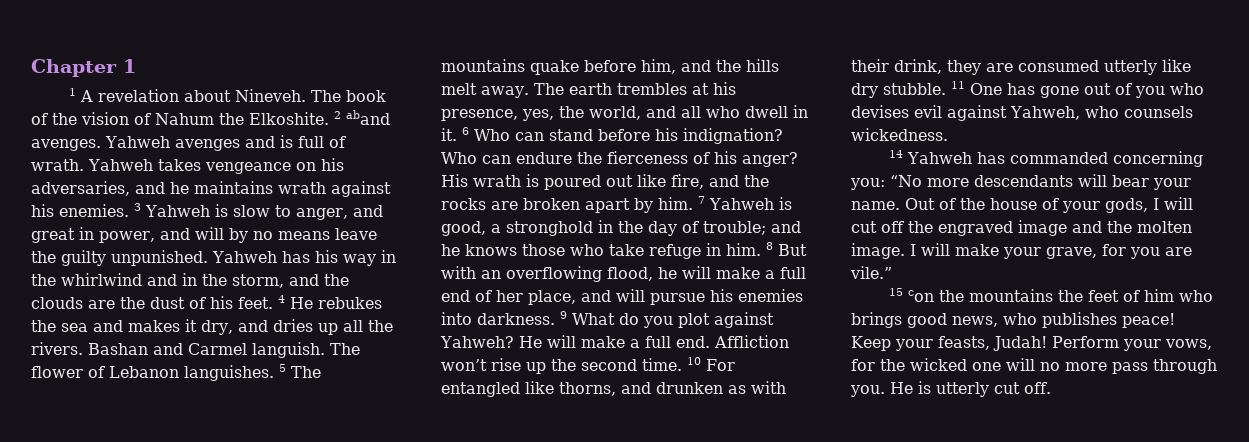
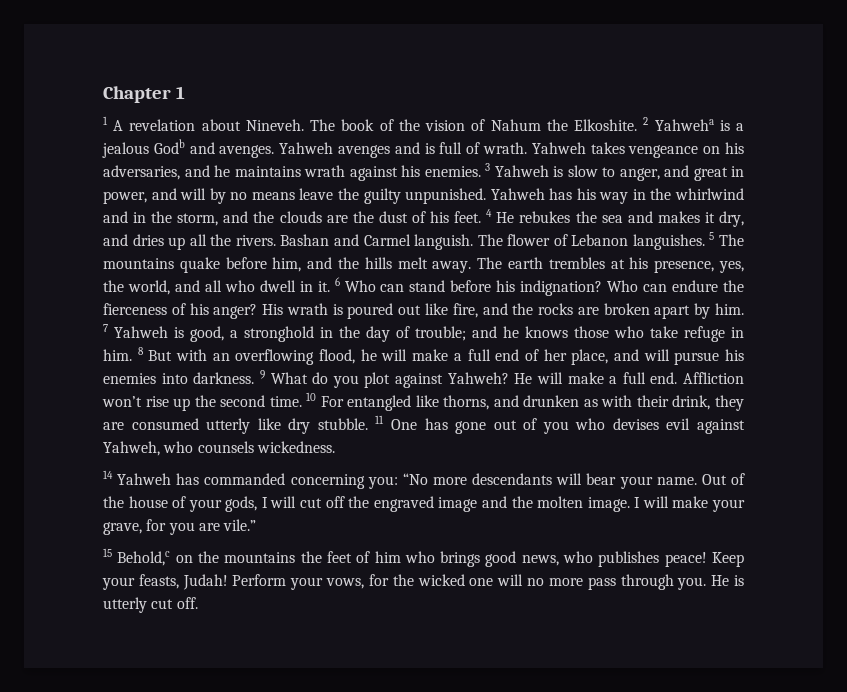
- 2 aband avenges.
+ 2 Yahweha is a jealous Godb and avenges.
- 15 con the mountains the feet of him who brings good news, who publishes peace!
+ 15 Behold,c on the mountains the feet of him who brings good news, who publishes peace!

